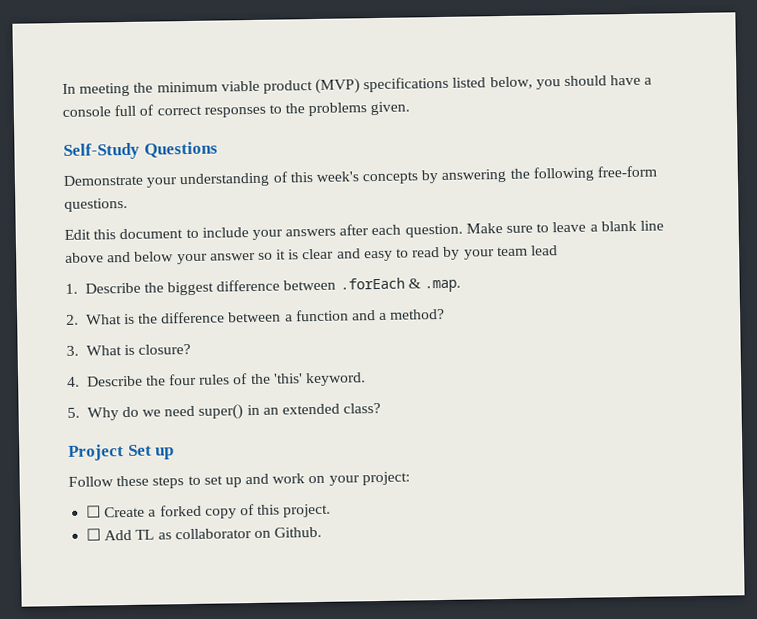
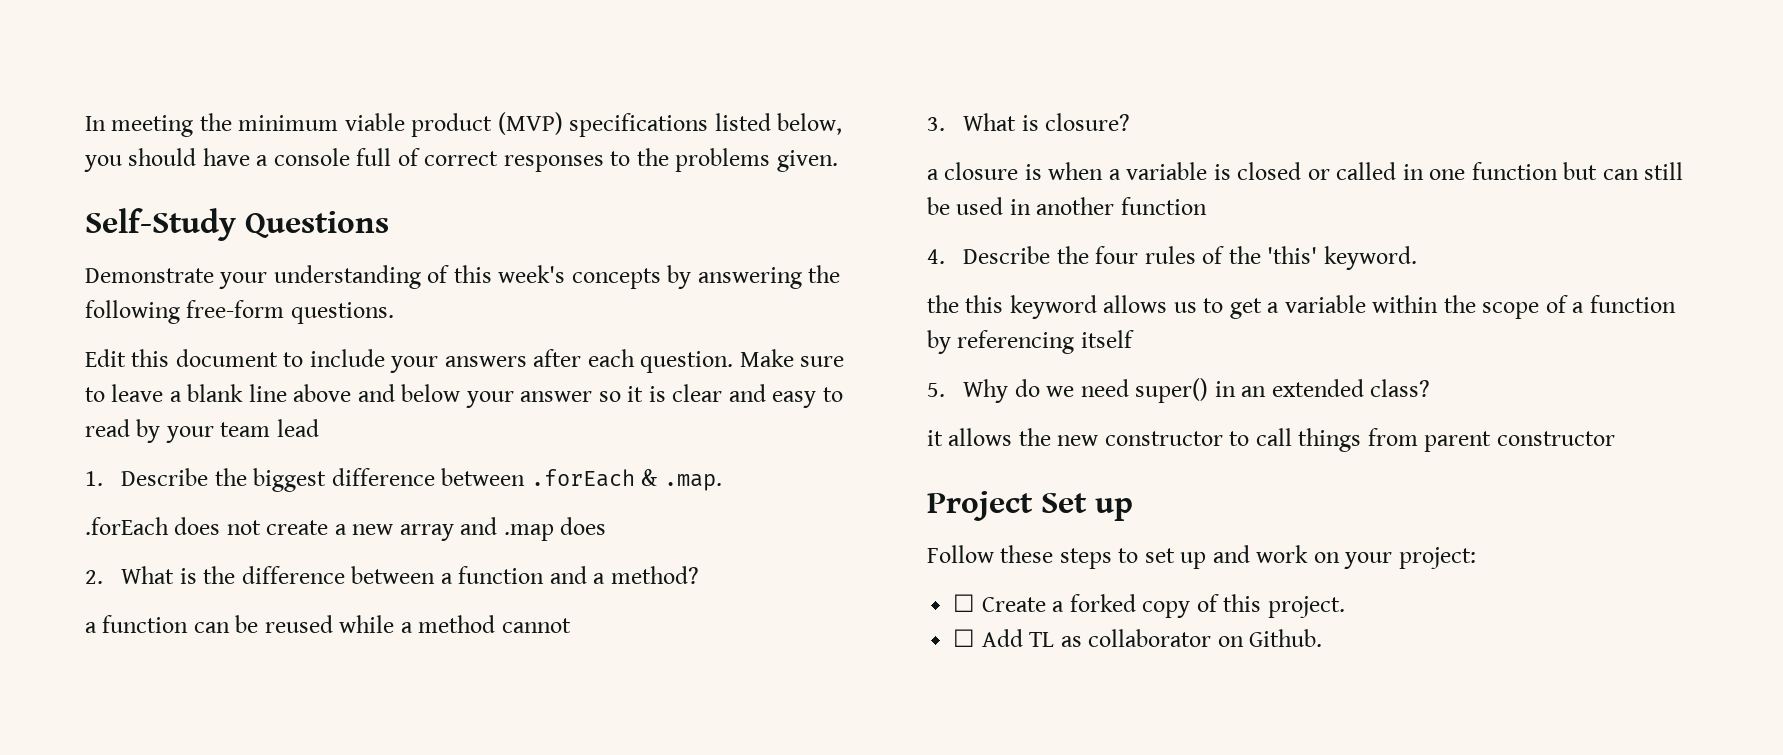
+ .forEach does not create a new array and .map does
+ a function can be reused while a method cannot
  3. What is closure?
+ a closure is when a variable is closed or called in one function but can still be used in another function
+ the this keyword allows us to get a variable within the scope of a function by referencing itself
+ it allows the new constructor to call things from parent constructor

